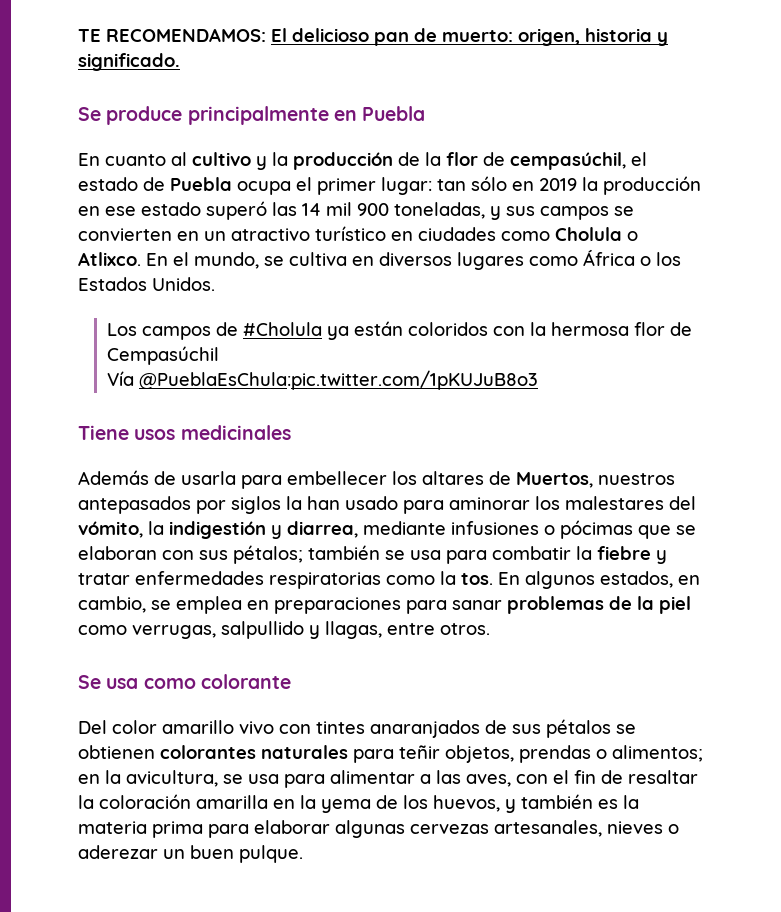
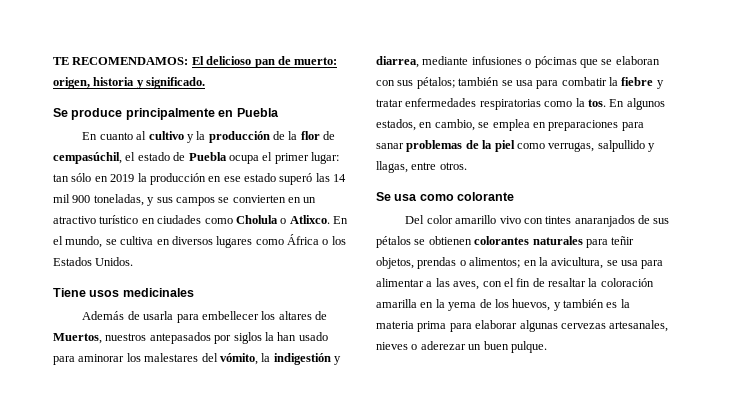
- Los campos de #Cholula ya están coloridos con la hermosa flor de Cempasúchil
- Vía @PueblaEsChula:pic.twitter.com/1pKUJuB8o3

